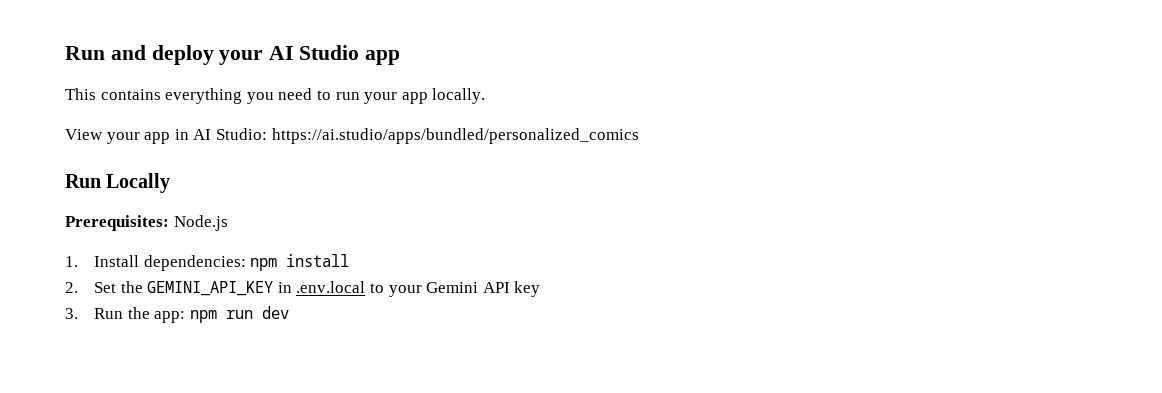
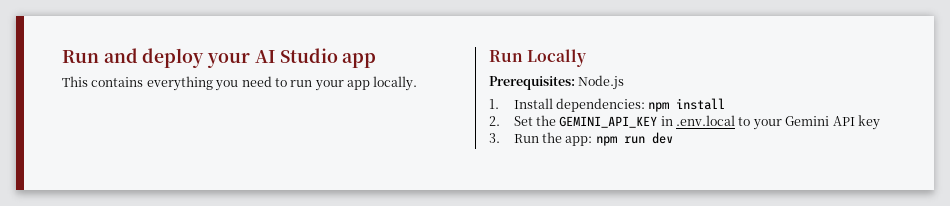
- View your app in AI Studio: https://ai.studio/apps/bundled/personalized_comics

